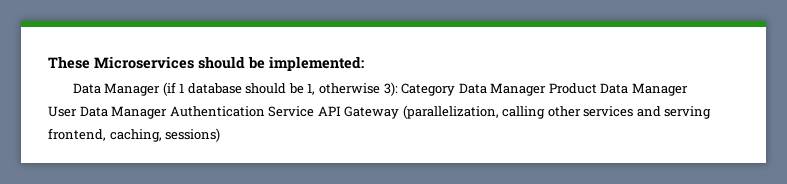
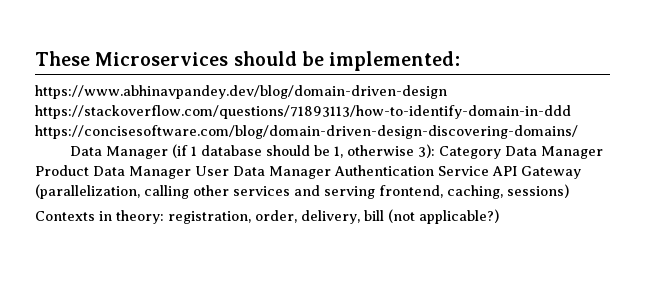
+ https://www.abhinavpandey.dev/blog/domain-driven-design https://stackoverflow.com/questions/71893113/how-to-identify-domain-in-ddd https://concisesoftware.com/blog/domain-driven-design-discovering-domains/
+ Contexts in theory: registration, order, delivery, bill (not applicable?)

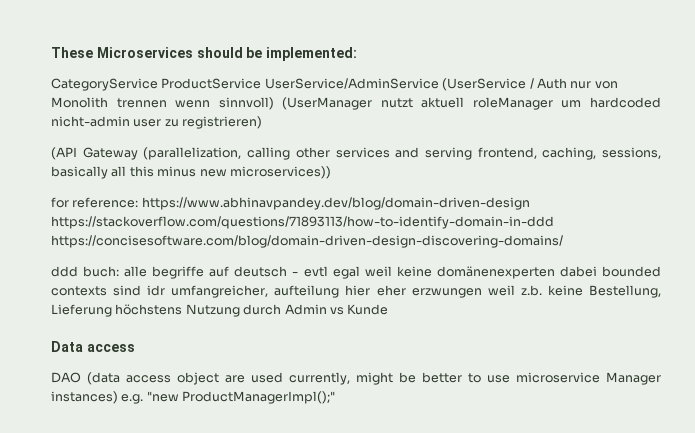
- https://www.abhinavpandey.dev/blog/domain-driven-design https://stackoverflow.com/questions/71893113/how-to-identify-domain-in-ddd https://concisesoftware.com/blog/domain-driven-design-discovering-domains/
- Data Manager (if 1 database should be 1, otherwise 3): Category Data Manager Product Data Manager User Data Manager Authentication Service API Gateway (parallelization, calling other services and serving frontend, caching, sessions)
- Contexts in theory: registration, order, delivery, bill (not applicable?)
+ CategoryService ProductService UserService/AdminService (UserService / Auth nur von Monolith trennen wenn sinnvoll) (UserManager nutzt aktuell roleManager um hardcoded nicht-admin user zu registrieren)
+ (API Gateway (parallelization, calling other services and serving frontend, caching, sessions, basically all this minus new microservices))
+ for reference: https://www.abhinavpandey.dev/blog/domain-driven-design https://stackoverflow.com/questions/71893113/how-to-identify-domain-in-ddd https://concisesoftware.com/blog/domain-driven-design-discovering-domains/
+ ddd buch: alle begriffe auf deutsch - evtl egal weil keine domänenexperten dabei bounded contexts sind idr umfangreicher, aufteilung hier eher erzwungen weil z.b. keine Bestellung, Lieferung höchstens Nutzung durch Admin vs Kunde
+ Data access
+ DAO (data access object are used currently, might be better to use microservice Manager instances) e.g. "new ProductManagerImpl();"

